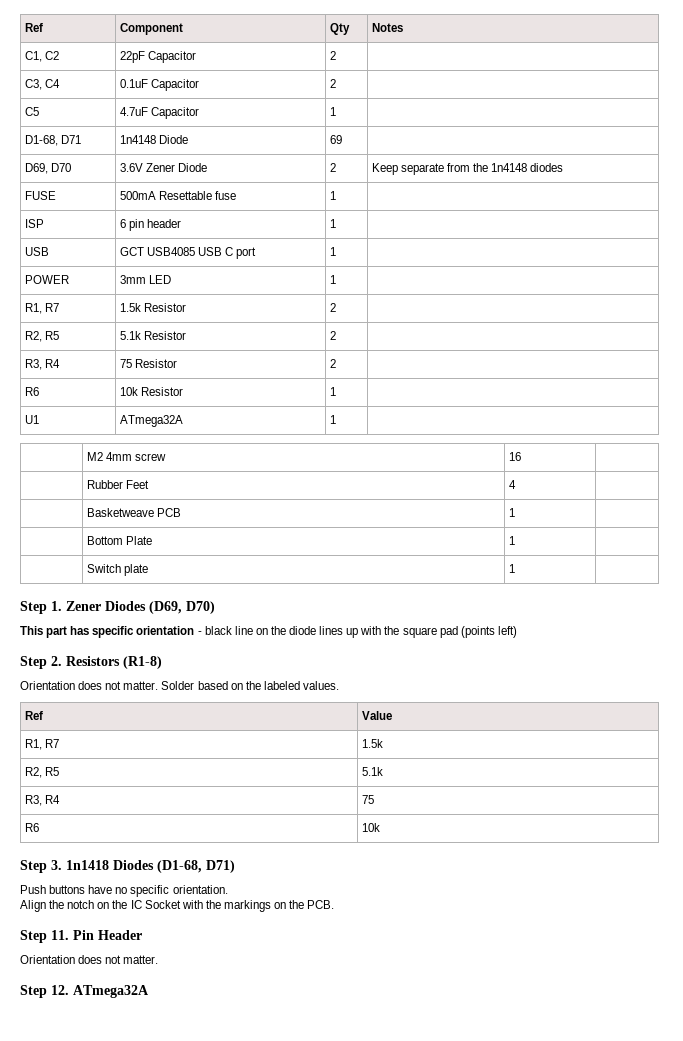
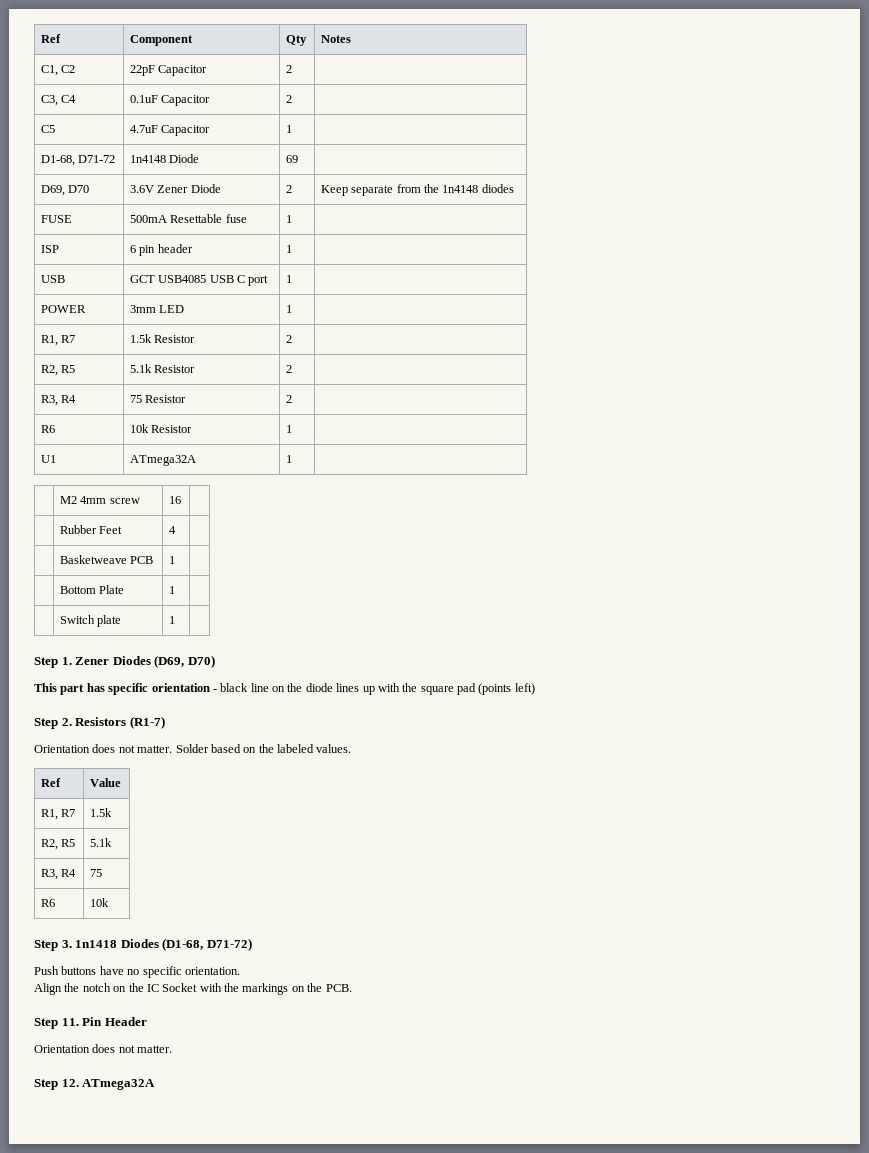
- D1-68, D71 | 1n4148 Diode | 69 |
+ D1-68, D71-72 | 1n4148 Diode | 69 |
- Step 2. Resistors (R1-8)
+ Step 2. Resistors (R1-7)
- Step 3. 1n1418 Diodes (D1-68, D71)
+ Step 3. 1n1418 Diodes (D1-68, D71-72)

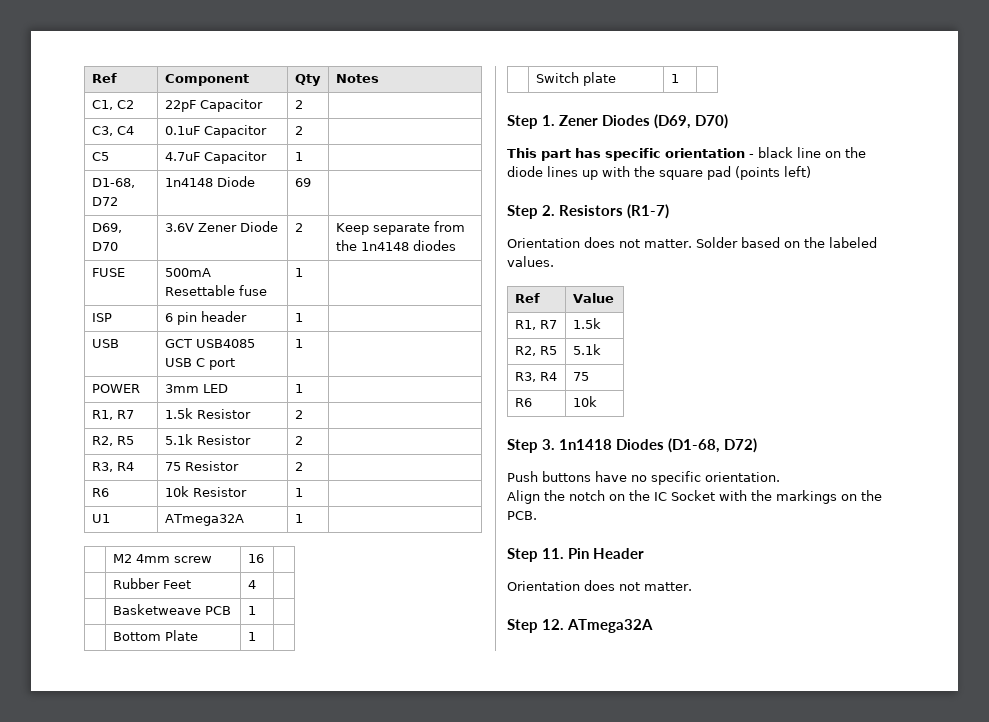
- D1-68, D71-72 | 1n4148 Diode | 69 |
+ D1-68, D72 | 1n4148 Diode | 69 |
- Step 3. 1n1418 Diodes (D1-68, D71-72)
+ Step 3. 1n1418 Diodes (D1-68, D72)

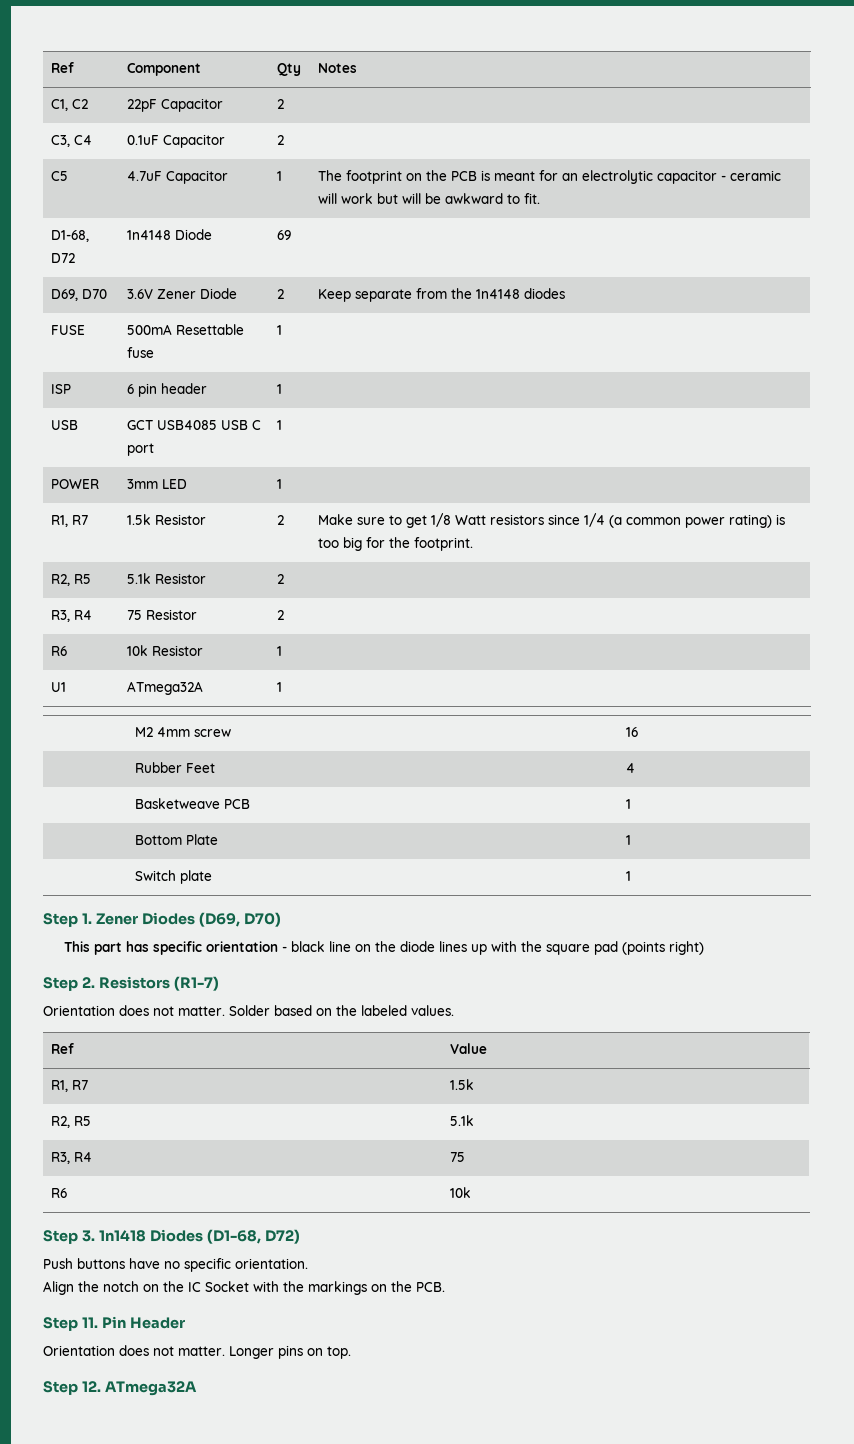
- C5 | 4.7uF Capacitor | 1 |
+ C5 | 4.7uF Capacitor | 1 | The footprint on the PCB is meant for an electrolytic capacitor - ceramic will work but will be awkward to fit.
- R1, R7 | 1.5k Resistor | 2 |
+ R1, R7 | 1.5k Resistor | 2 | Make sure to get 1/8 Watt resistors since 1/4 (a common power rating) is too big for the footprint.
- This part has specific orientation - black line on the diode lines up with the square pad (points left)
+ This part has specific orientation - black line on the diode lines up with the square pad (points right)
+ Longer pins on top.

